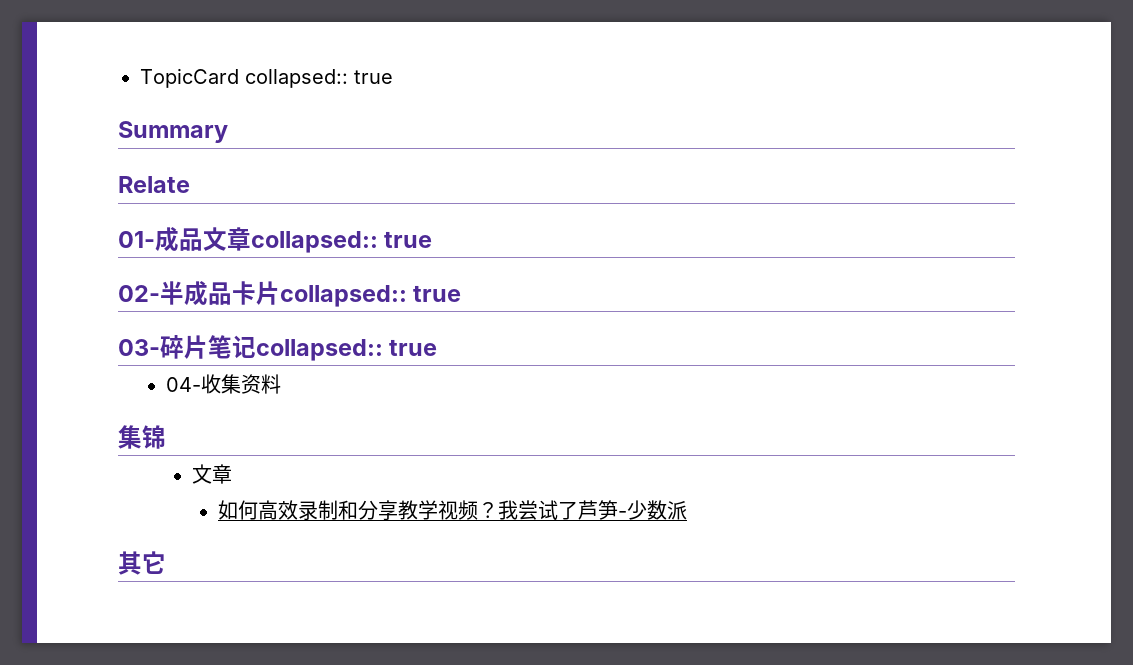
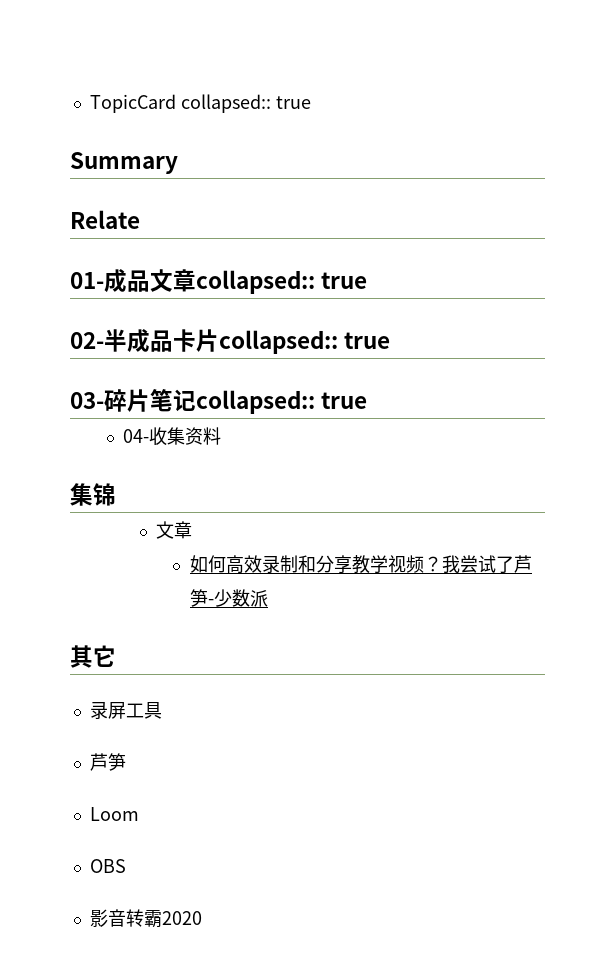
+ 录屏工具
+ 芦笋
+ Loom
+ OBS
+ 影音转霸2020

